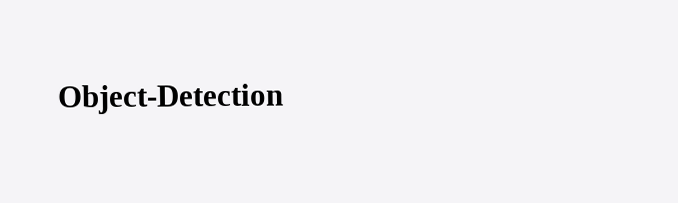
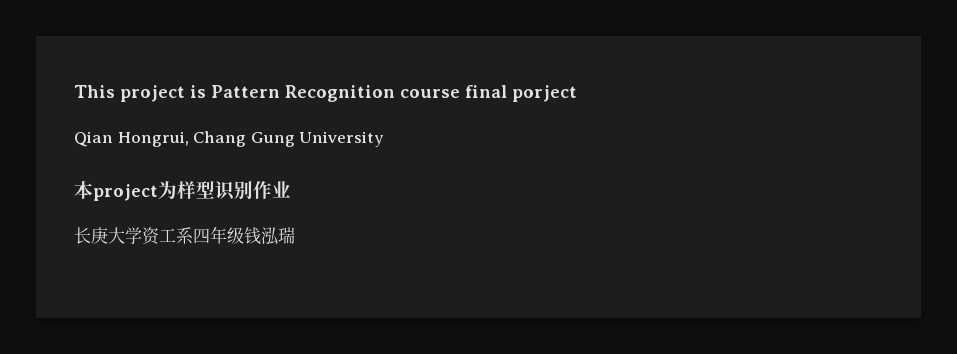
- Object-Detection
+ This project is Pattern Recognition course final porject
+ Qian Hongrui, Chang Gung University
+ 本project为样型识别作业
+ 长庚大学资工系四年级钱泓瑞

